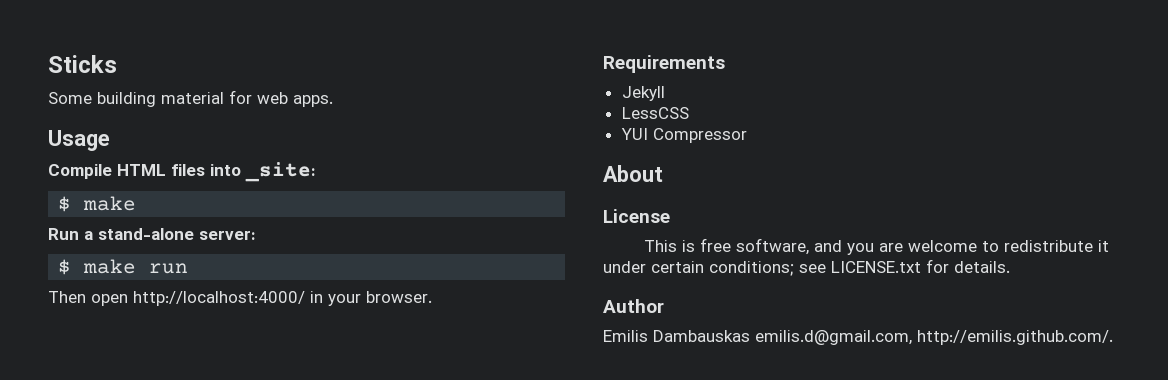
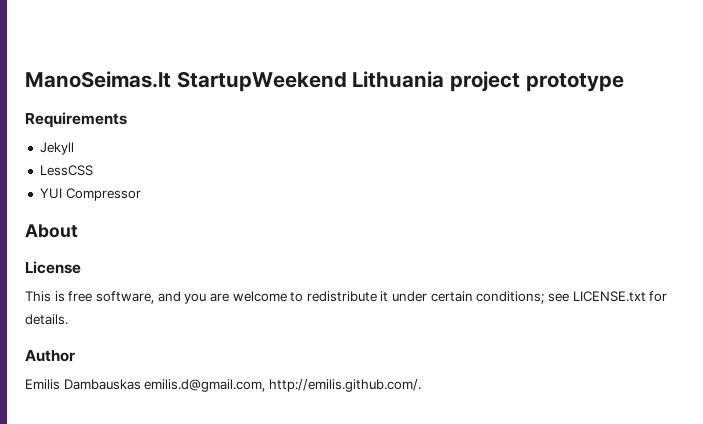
- Sticks
- Some building material for web apps.
- Usage
- Compile HTML files into _site:
- $ make
- Run a stand-alone server:
- $ make run
- Then open http://localhost:4000/ in your browser.
+ ManoSeimas.lt StartupWeekend Lithuania project prototype

